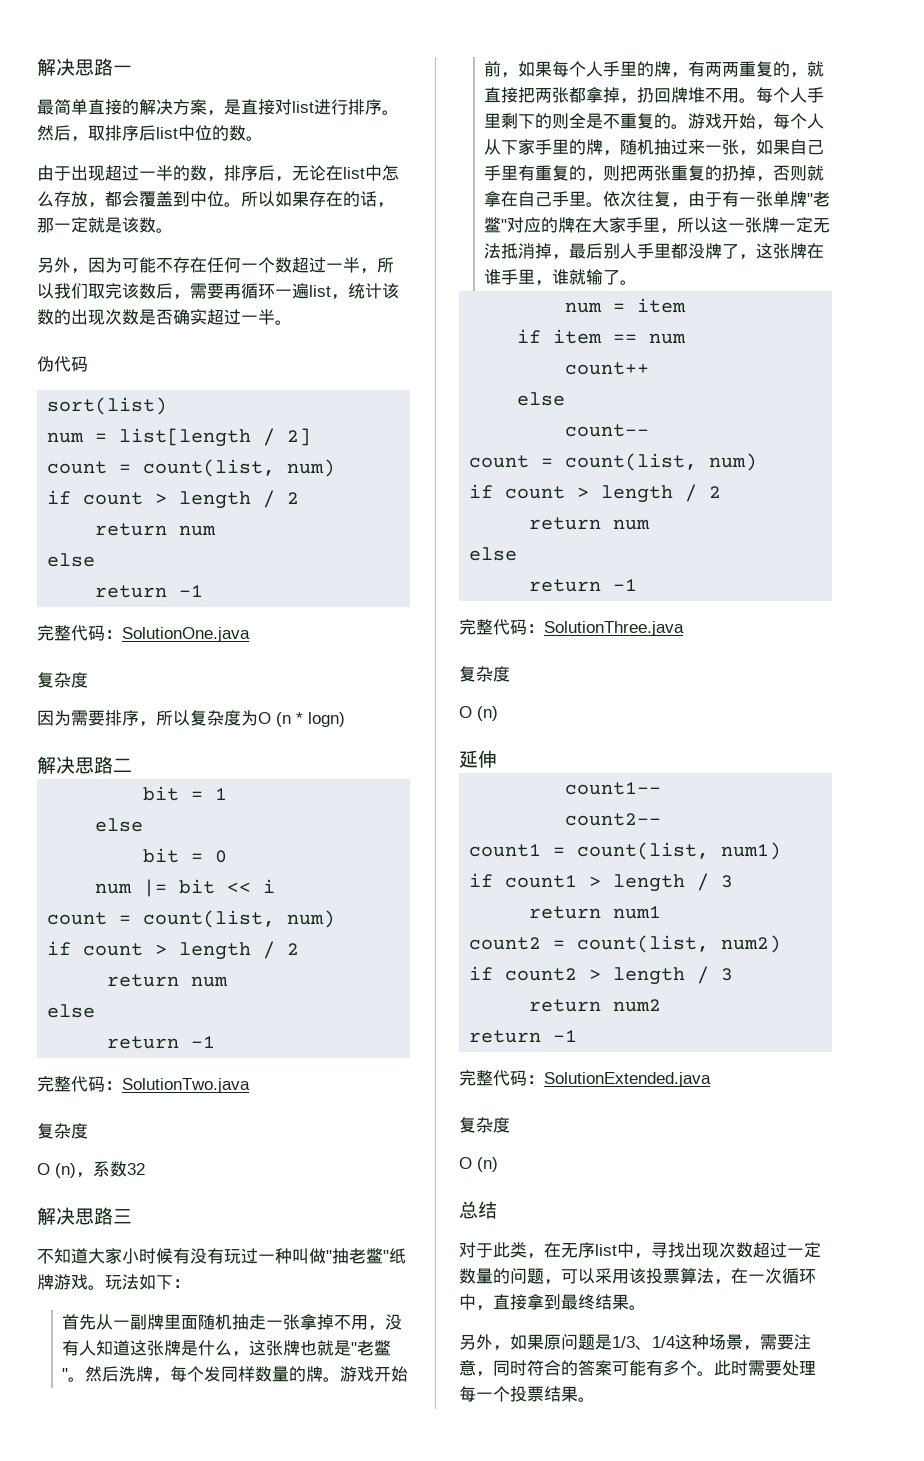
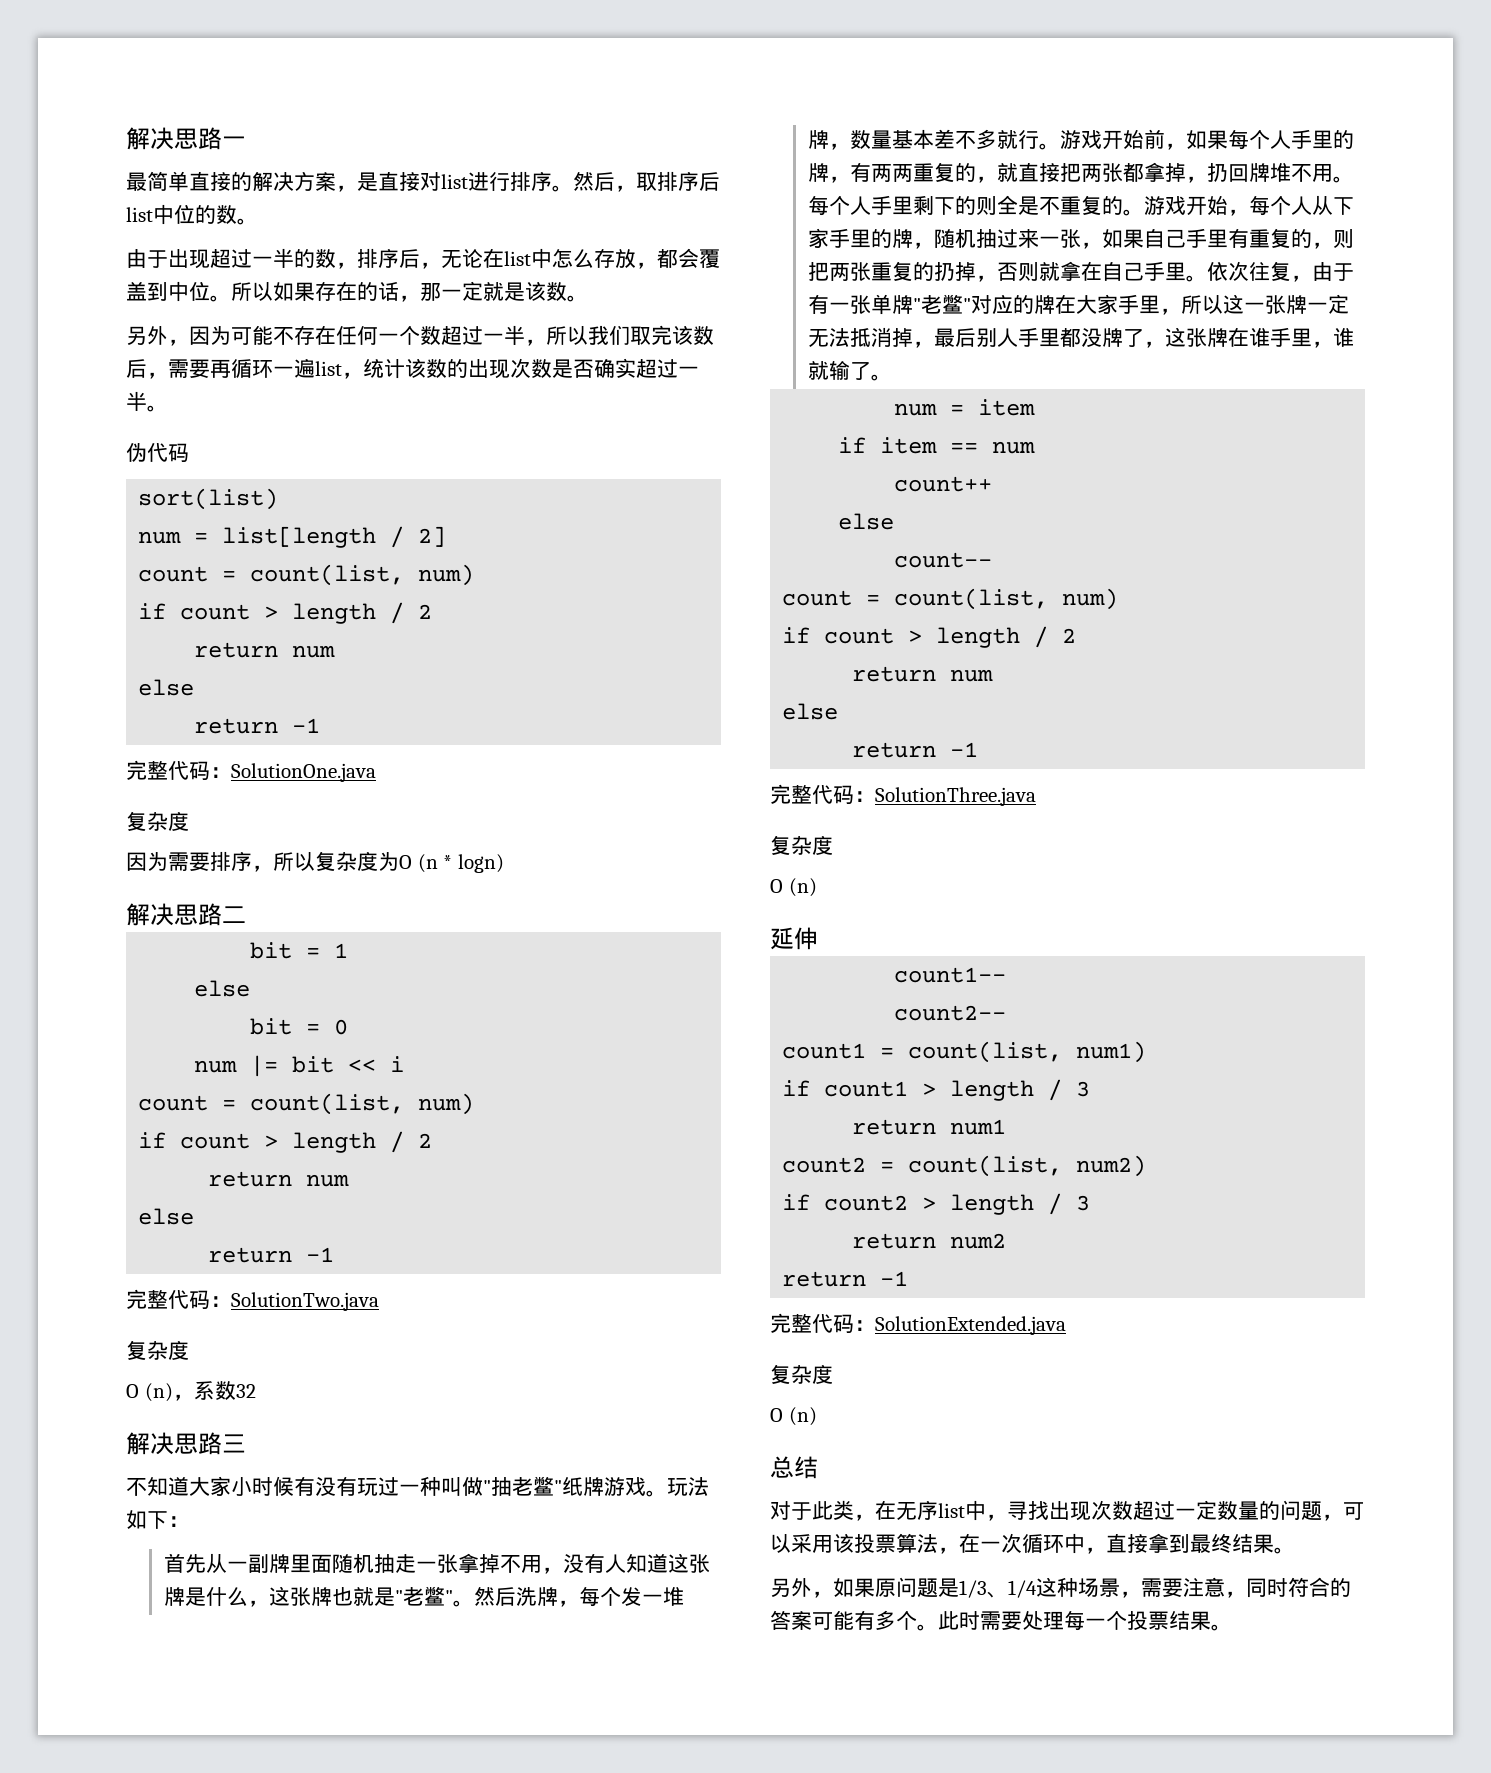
- 然后洗牌，每个发同样数量的牌。
+ 然后洗牌，每个发一堆牌，数量基本差不多就行。

